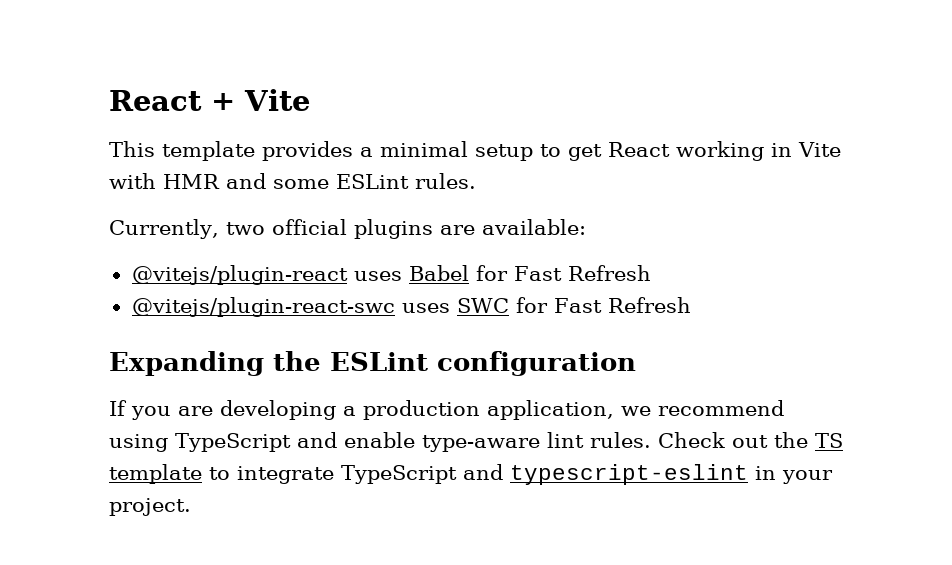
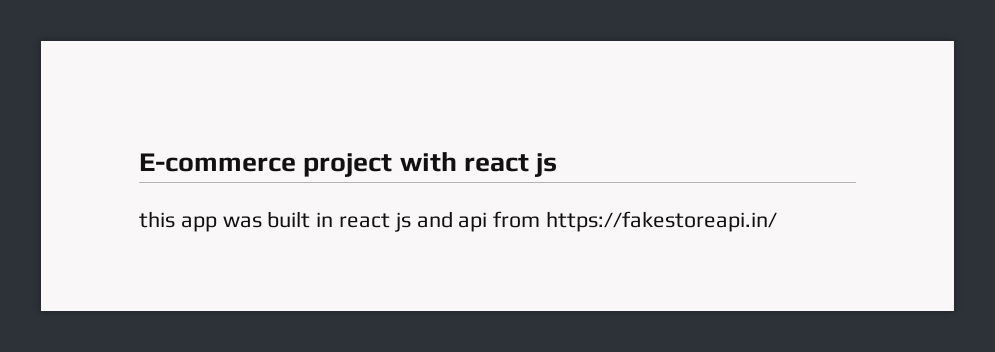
- React + Vite
- This template provides a minimal setup to get React working in Vite with HMR and some ESLint rules.
- Currently, two official plugins are available:
- @vitejs/plugin-react uses Babel for Fast Refresh
- @vitejs/plugin-react-swc uses SWC for Fast Refresh
- Expanding the ESLint configuration
- If you are developing a production application, we recommend using TypeScript and enable type-aware lint rules. Check out the TS template to integrate TypeScript and typescript-eslint in your project.
+ E-commerce project with react js
+ this app was built in react js and api from https://fakestoreapi.in/

